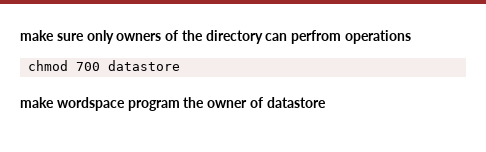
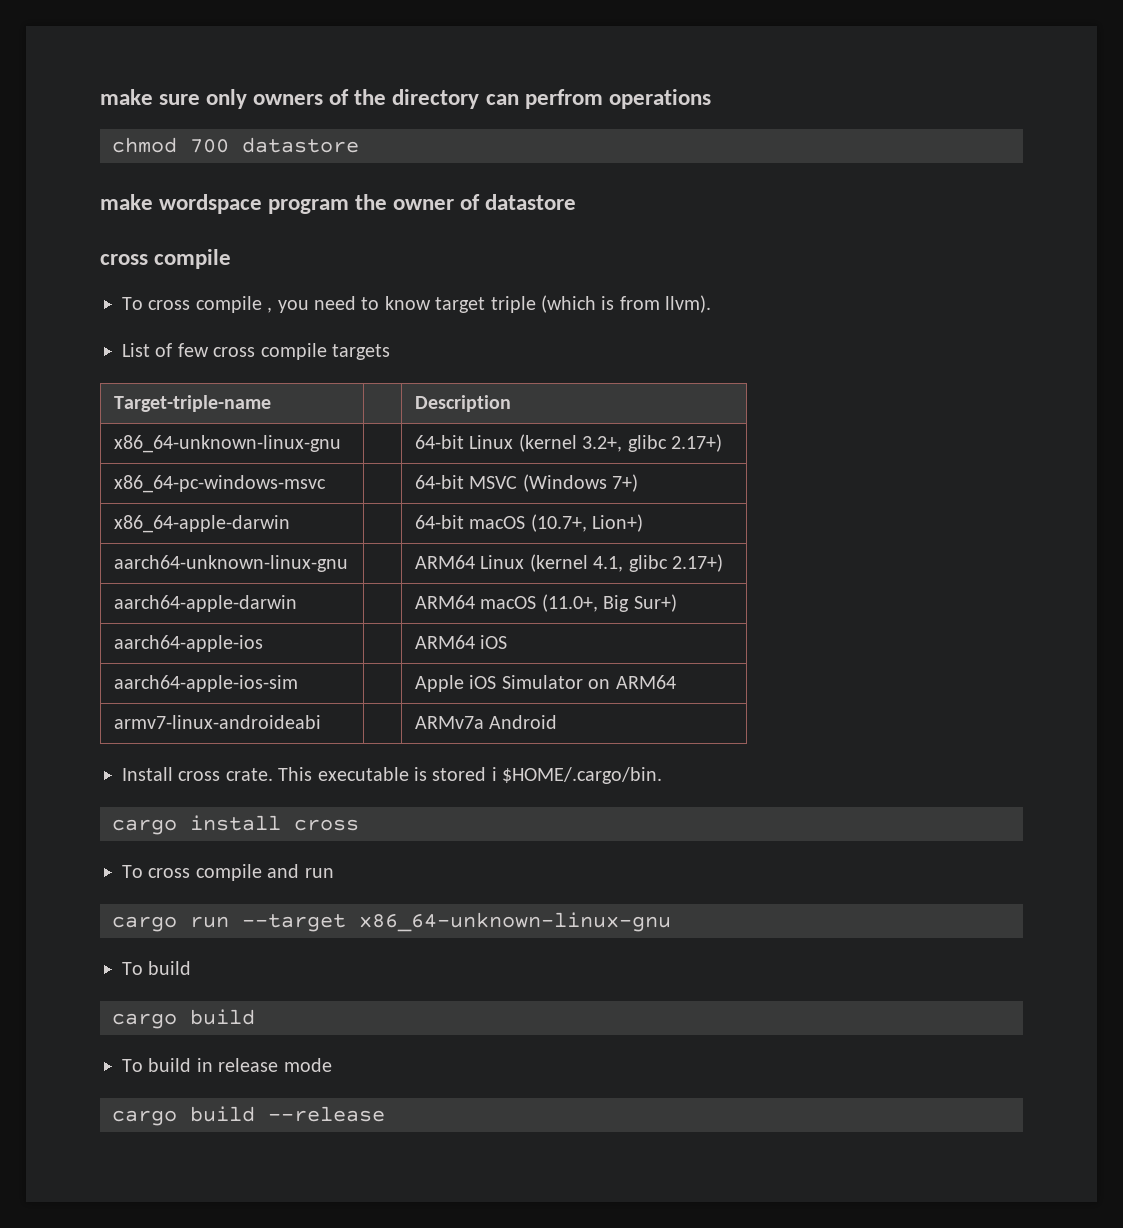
  make wordspace program the owner of datastore
+ cross compile
+ To cross compile , you need to know target triple (which is from llvm).
+ List of few cross compile targets
+ Target-triple-name | | Description
+ x86_64-unknown-linux-gnu | | 64-bit Linux (kernel 3.2+, glibc 2.17+)
+ x86_64-pc-windows-msvc | | 64-bit MSVC (Windows 7+)
+ x86_64-apple-darwin | | 64-bit macOS (10.7+, Lion+)
+ aarch64-unknown-linux-gnu | | ARM64 Linux (kernel 4.1, glibc 2.17+)
+ aarch64-apple-darwin | | ARM64 macOS (11.0+, Big Sur+)
+ aarch64-apple-ios | | ARM64 iOS
+ aarch64-apple-ios-sim | | Apple iOS Simulator on ARM64
+ armv7-linux-androideabi | | ARMv7a Android
+ Install cross crate. This executable is stored i $HOME/.cargo/bin.
+ cargo install cross
+ To cross compile and run
+ cargo run --target x86_64-unknown-linux-gnu
+ To build
+ cargo build
+ To build in release mode
+ cargo build --release

